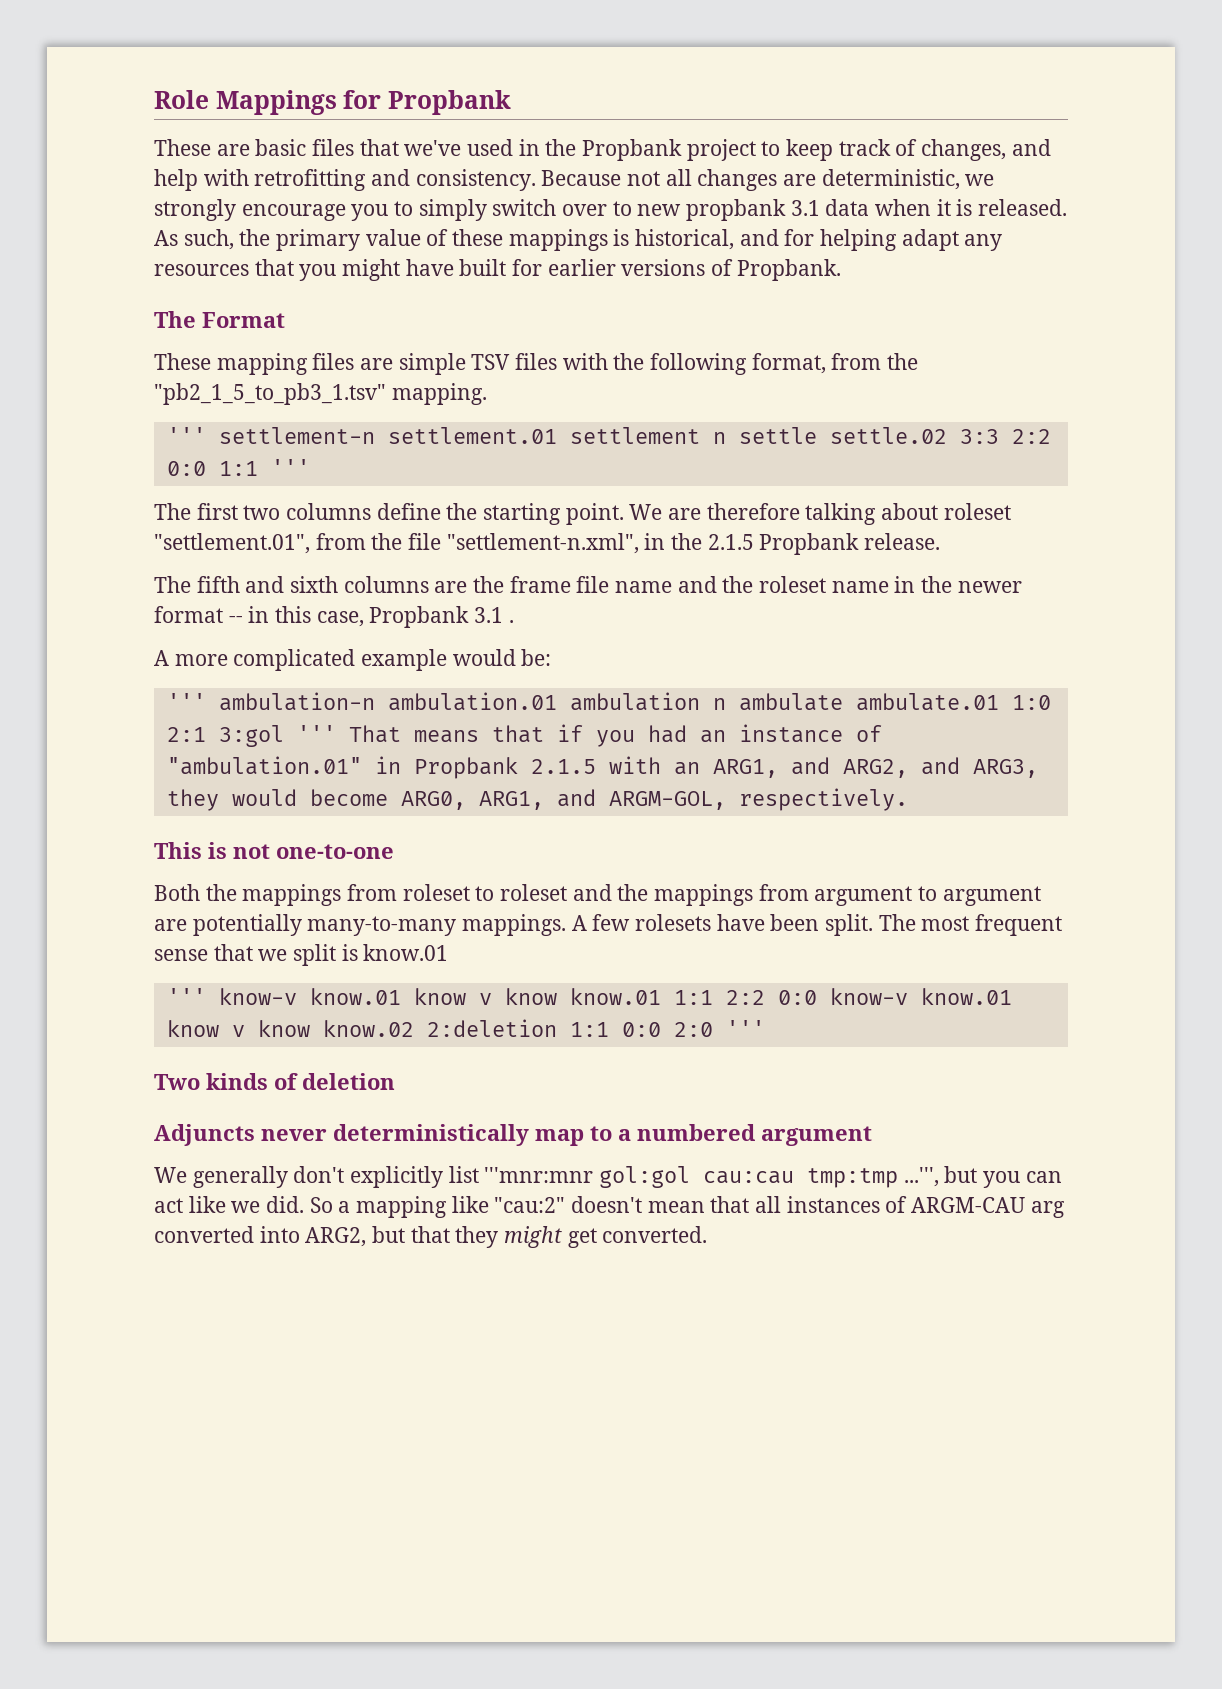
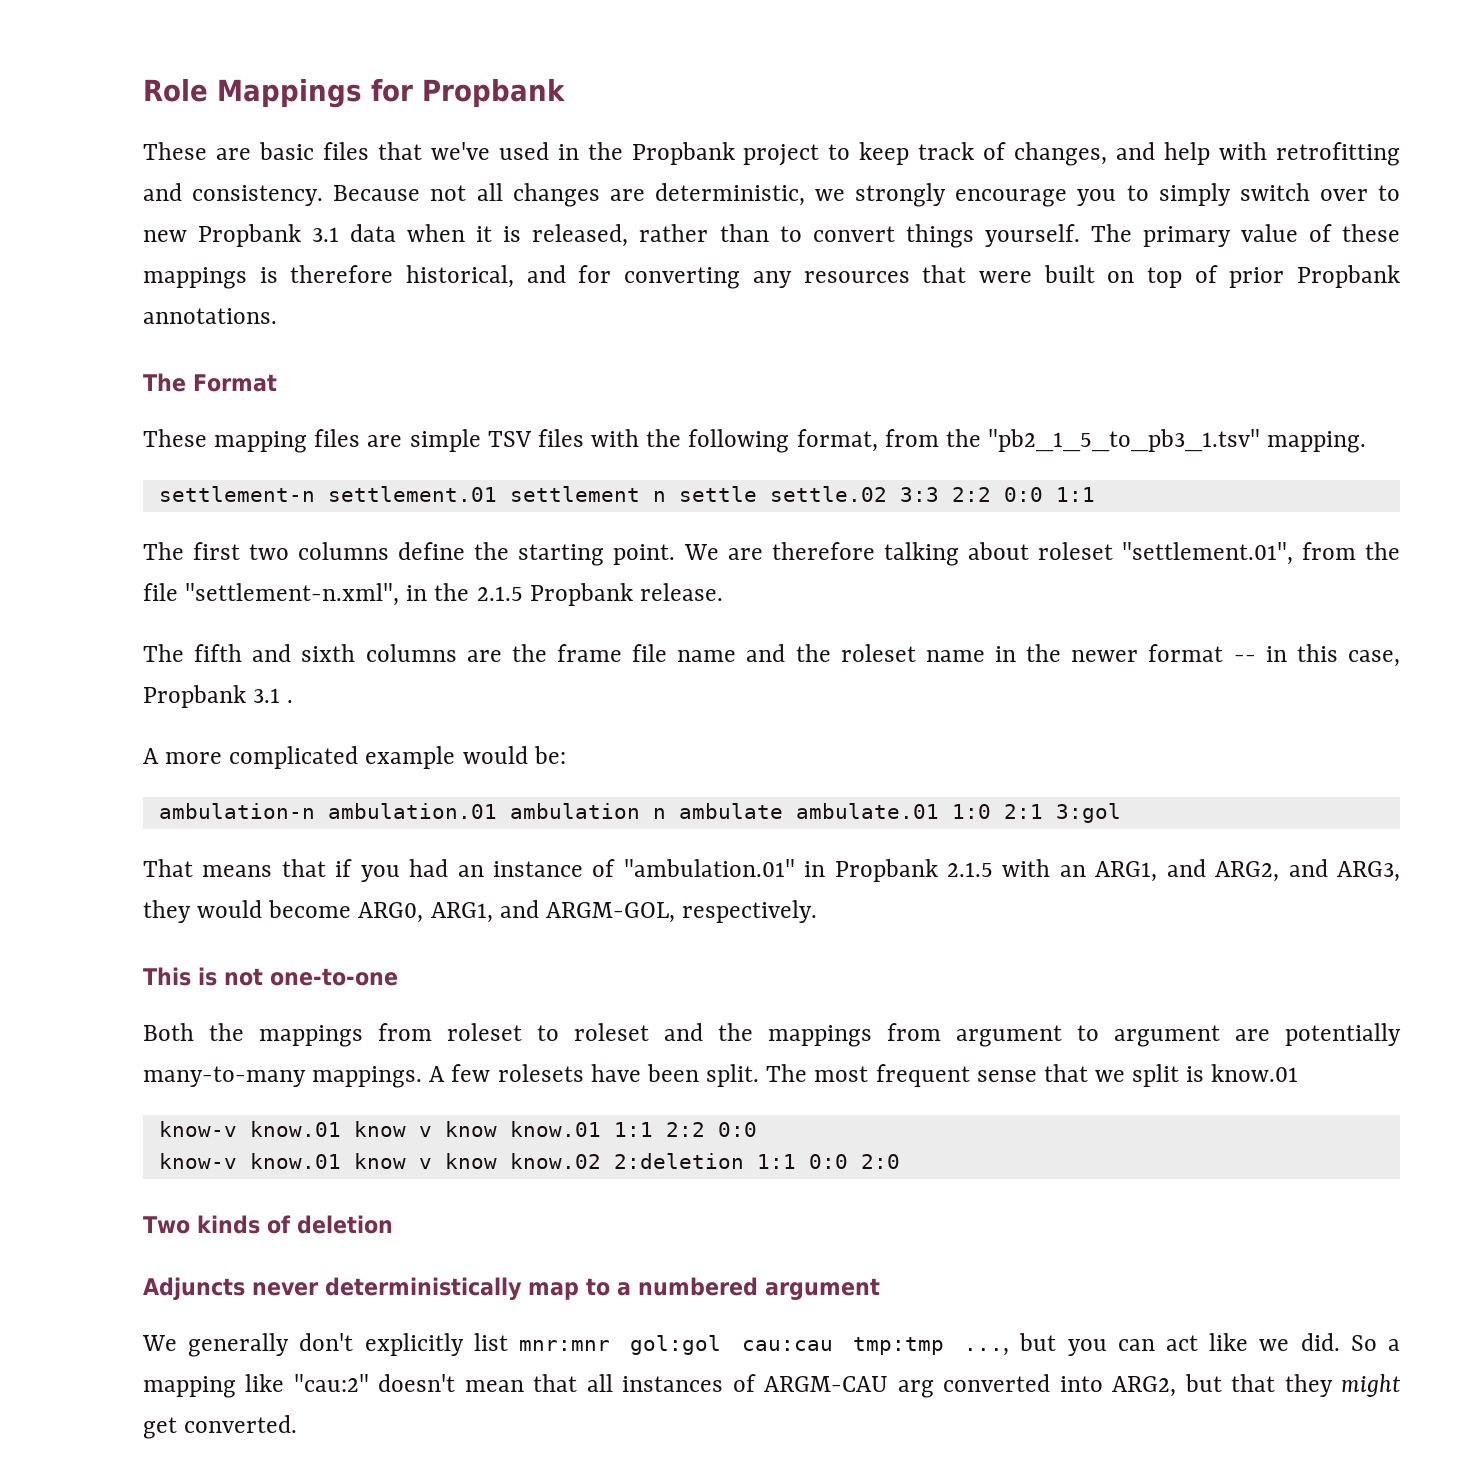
- Because not all changes are deterministic, we strongly encourage you to simply switch over to new propbank 3.1 data when it is released. As such, the primary value of these mappings is historical, and for helping adapt any resources that you might have built for earlier versions of Propbank.
+ Because not all changes are deterministic, we strongly encourage you to simply switch over to new Propbank 3.1 data when it is released, rather than to convert things yourself. The primary value of these mappings is therefore historical, and for converting any resources that were built on top of prior Propbank annotations.
- ''' settlement-n settlement.01 settlement n settle settle.02 3:3 2:2 0:0 1:1 '''
+ settlement-n settlement.01 settlement n settle settle.02 3:3 2:2 0:0 1:1
- ''' ambulation-n ambulation.01 ambulation n ambulate ambulate.01 1:0 2:1 3:gol ''' That means that if you had an instance of "ambulation.01" in Propbank 2.1.5 with an ARG1, and ARG2, and ARG3, they would become ARG0, ARG1, and ARGM-GOL, respectively.
+ ambulation-n ambulation.01 ambulation n ambulate ambulate.01 1:0 2:1 3:gol
+ That means that if you had an instance of "ambulation.01" in Propbank 2.1.5 with an ARG1, and ARG2, and ARG3, they would become ARG0, ARG1, and ARGM-GOL, respectively.
- ''' know-v know.01 know v know know.01 1:1 2:2 0:0 know-v know.01 know v know know.02 2:deletion 1:1 0:0 2:0 '''
+ know-v know.01 know v know know.01 1:1 2:2 0:0
+ know-v know.01 know v know know.02 2:deletion 1:1 0:0 2:0
- We generally don't explicitly list '''mnr:mnr gol:gol cau:cau tmp:tmp ...''', but you can act like we did.
+ We generally don't explicitly list mnr:mnr gol:gol cau:cau tmp:tmp ..., but you can act like we did.

